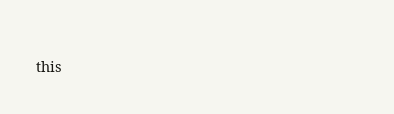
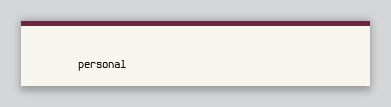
- this
+ personal

